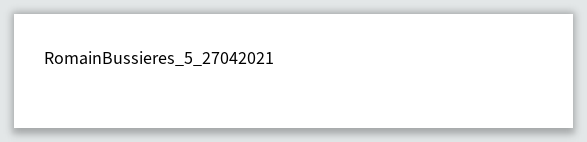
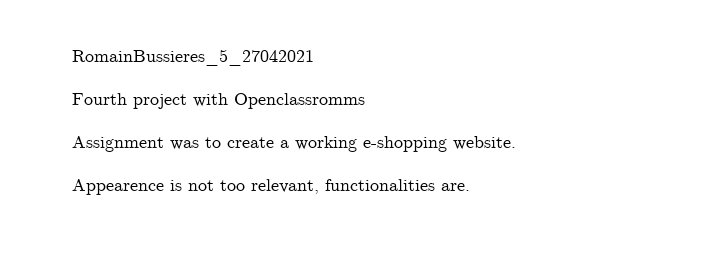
+ Fourth project with Openclassromms
+ Assignment was to create a working e-shopping website.
+ Appearence is not too relevant, functionalities are.

